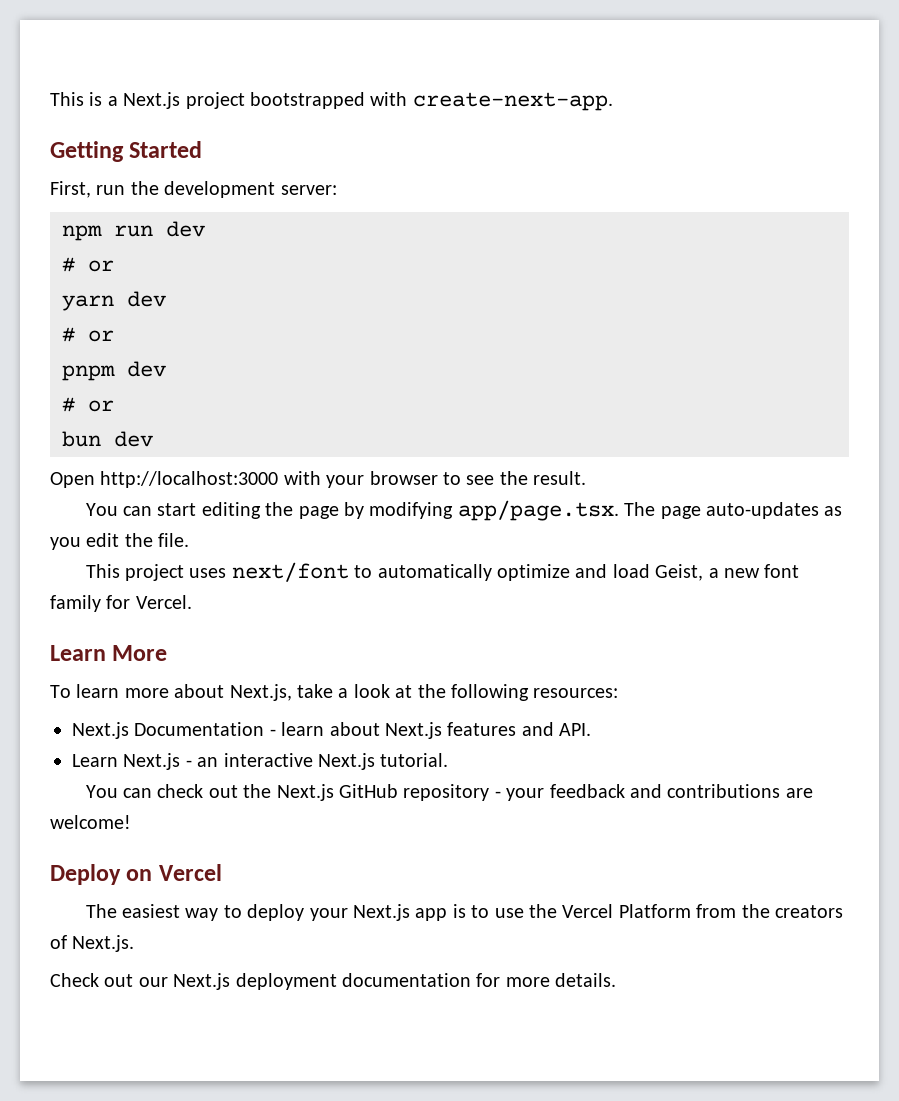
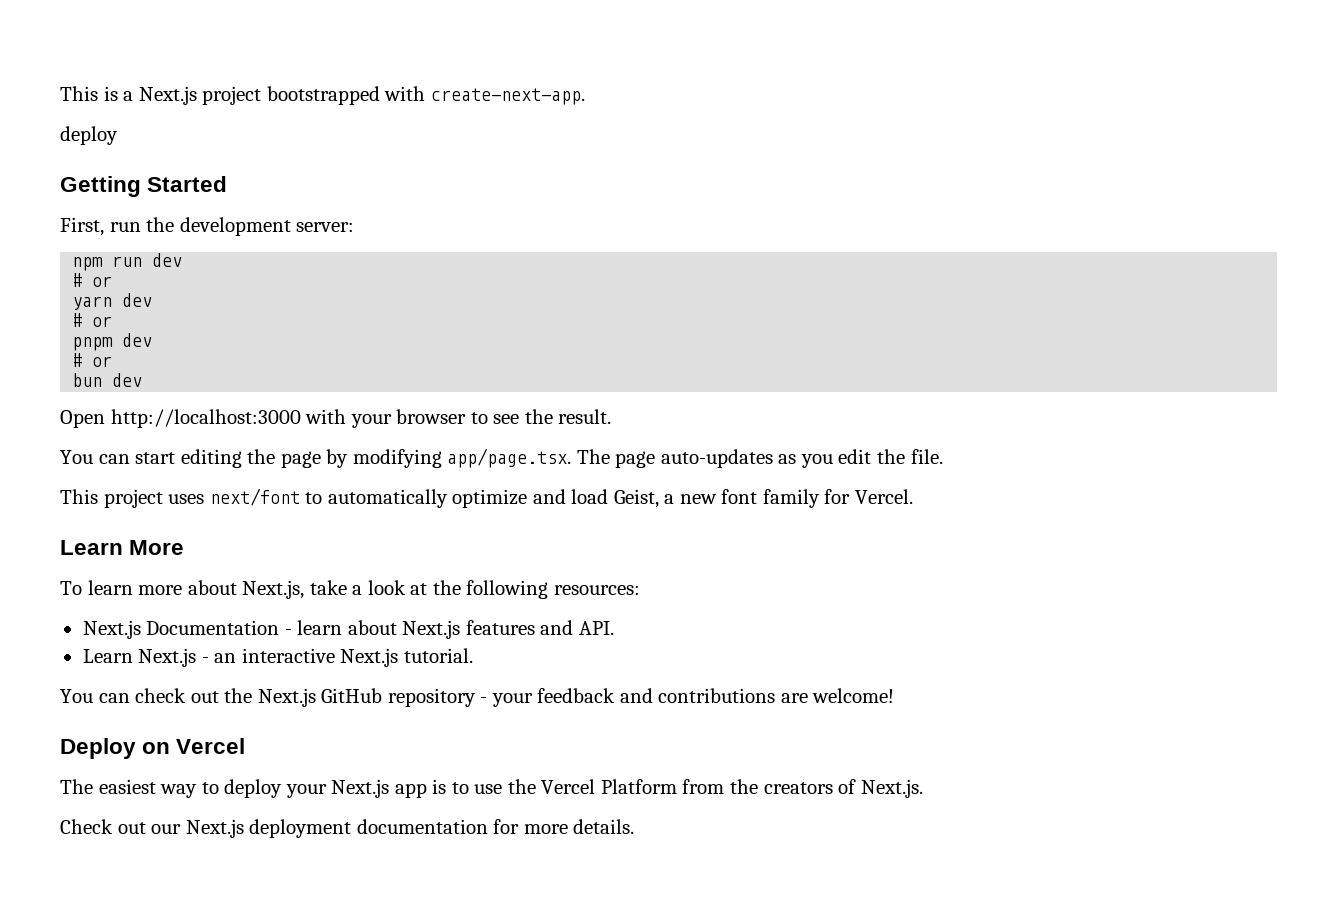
  This is a Next.js project bootstrapped with create-next-app.
+ deploy

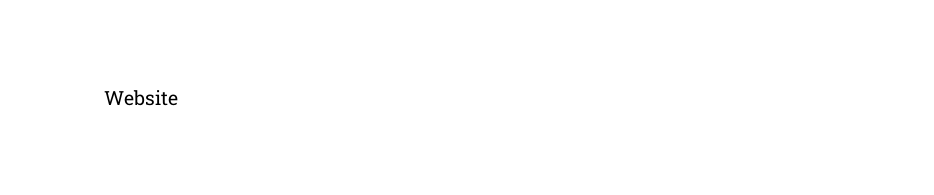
- This is a Next.js project bootstrapped with create-next-app.
- deploy
- Getting Started
- First, run the development server:
- npm run dev
- # or
- yarn dev
- # or
- pnpm dev
- # or
- bun dev
- Open http://localhost:3000 with your browser to see the result.
- You can start editing the page by modifying app/page.tsx. The page auto-updates as you edit the file.
- This project uses next/font to automatically optimize and load Geist, a new font family for Vercel.
- Learn More
- To learn more about Next.js, take a look at the following resources:
- Next.js Documentation - learn about Next.js features and API.
- Learn Next.js - an interactive Next.js tutorial.
- You can check out the Next.js GitHub repository - your feedback and contributions are welcome!
- Deploy on Vercel
- The easiest way to deploy your Next.js app is to use the Vercel Platform from the creators of Next.js.
- Check out our Next.js deployment documentation for more details.
+ Website

